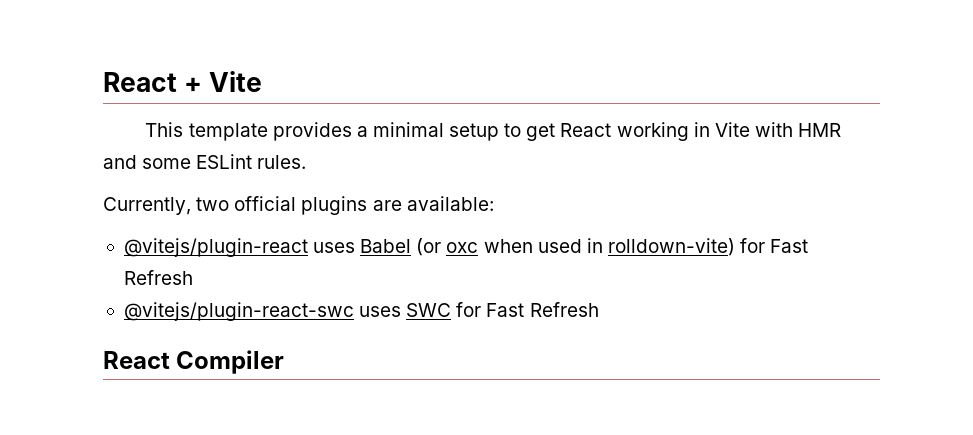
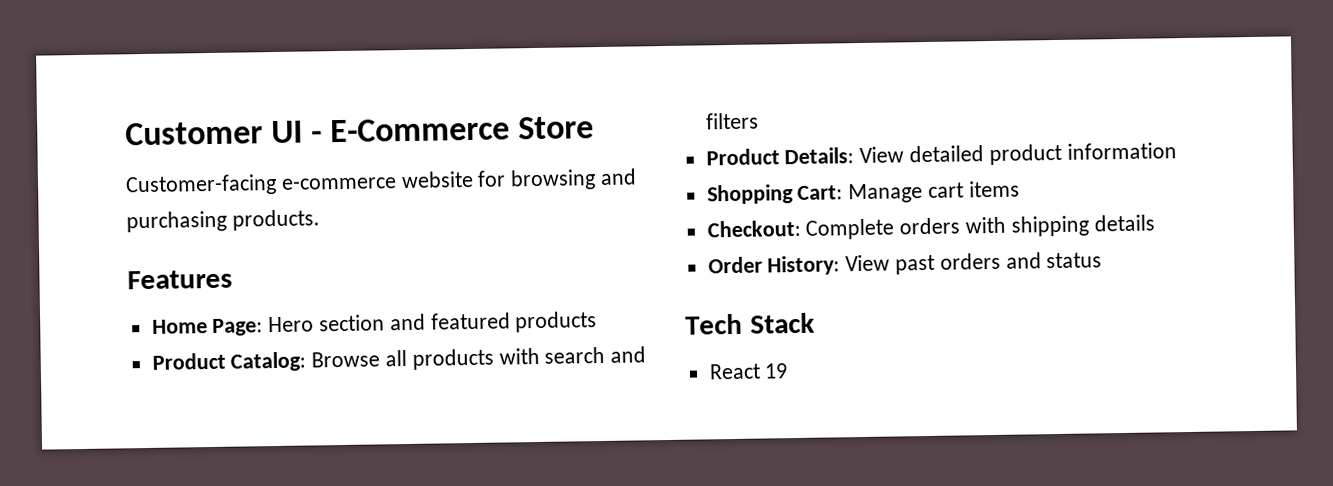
- React + Vite
- This template provides a minimal setup to get React working in Vite with HMR and some ESLint rules.
- Currently, two official plugins are available:
- @vitejs/plugin-react uses Babel (or oxc when used in rolldown-vite) for Fast Refresh
- @vitejs/plugin-react-swc uses SWC for Fast Refresh
- React Compiler
+ Customer UI - E-Commerce Store
+ Customer-facing e-commerce website for browsing and purchasing products.
+ Features
+ Home Page: Hero section and featured products
+ Product Catalog: Browse all products with search and filters
+ Product Details: View detailed product information
+ Shopping Cart: Manage cart items
+ Checkout: Complete orders with shipping details
+ Order History: View past orders and status
+ Tech Stack
+ React 19

